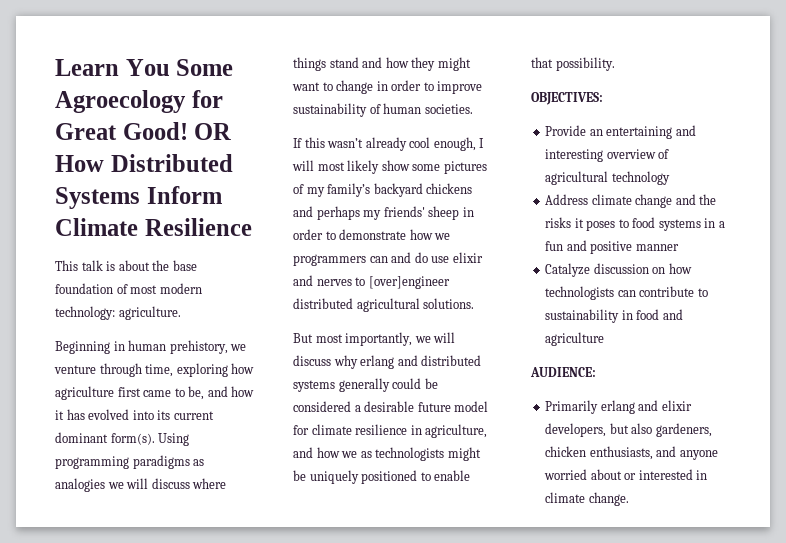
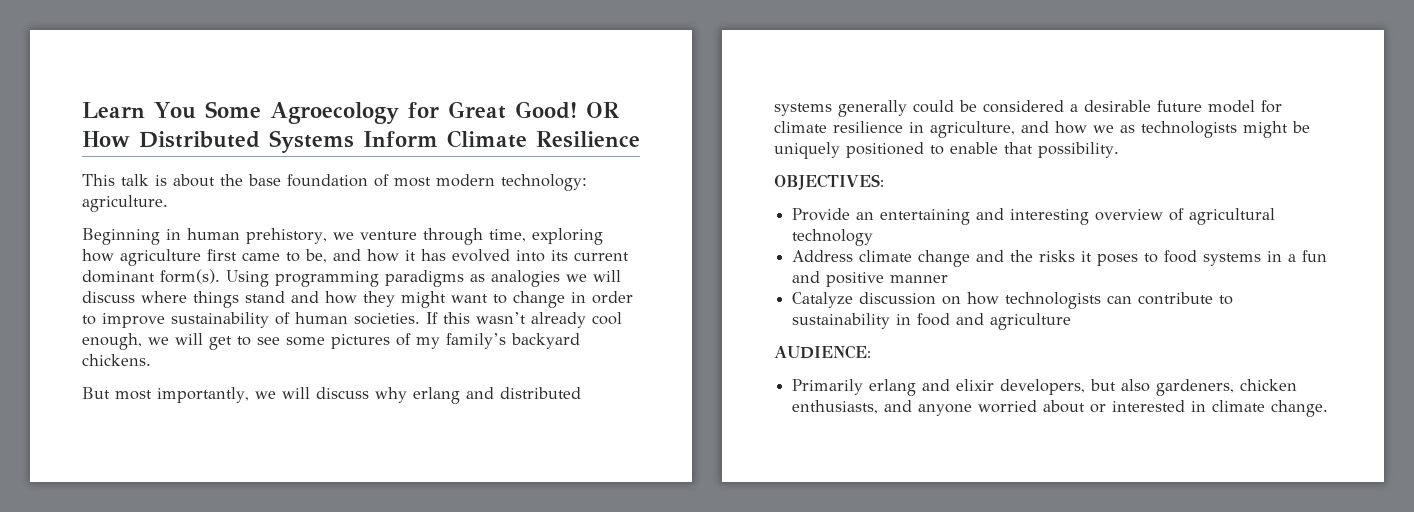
- Using programming paradigms as analogies we will discuss where things stand and how they might want to change in order to improve sustainability of human societies.
- If this wasn’t already cool enough, I will most likely show some pictures of my family’s backyard chickens and perhaps my friends' sheep in order to demonstrate how we programmers can and do use elixir and nerves to [over]engineer distributed agricultural solutions.
+ Using programming paradigms as analogies we will discuss where things stand and how they might want to change in order to improve sustainability of human societies. If this wasn’t already cool enough, we will get to see some pictures of my family’s backyard chickens.

